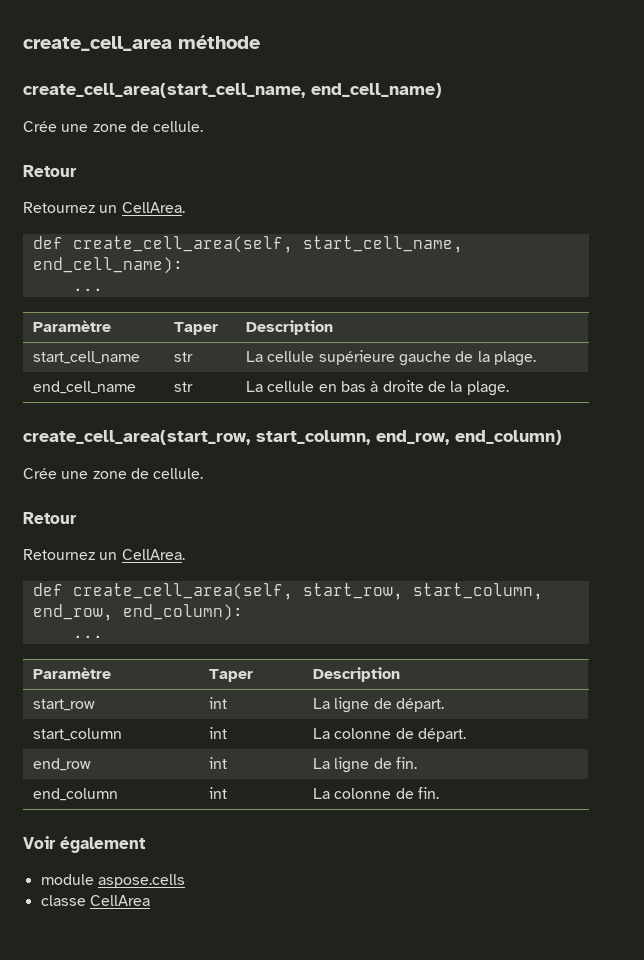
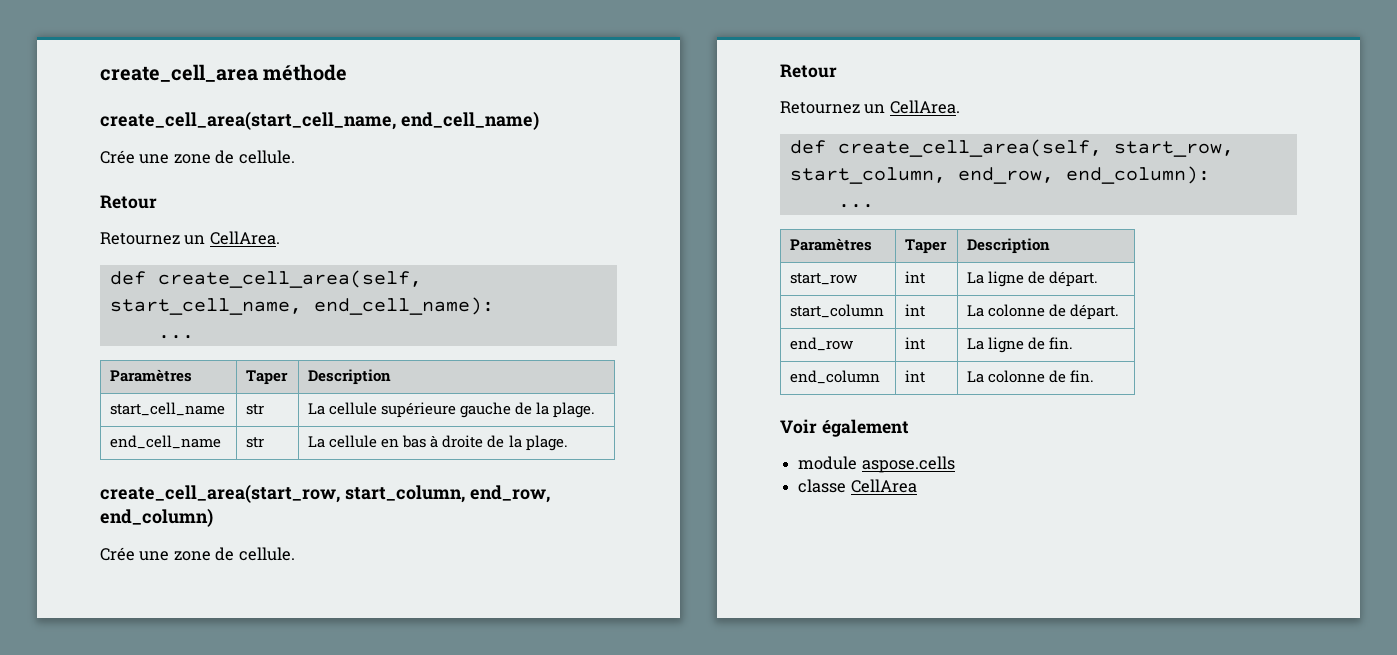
  def create_cell_area(self, start_cell_name, end_cell_name):
  ...
- Paramètre | Taper | Description
+ Paramètres | Taper | Description
  def create_cell_area(self, start_row, start_column, end_row, end_column):
  ...
- Paramètre | Taper | Description
+ Paramètres | Taper | Description

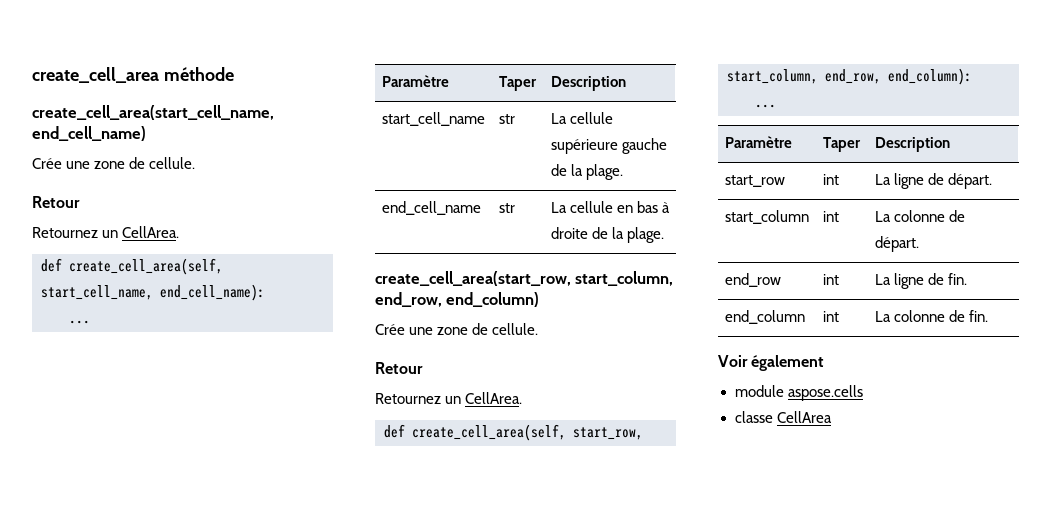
  def create_cell_area(self, start_cell_name, end_cell_name):
  ...
- Paramètres | Taper | Description
+ Paramètre | Taper | Description
  def create_cell_area(self, start_row, start_column, end_row, end_column):
  ...
- Paramètres | Taper | Description
+ Paramètre | Taper | Description

